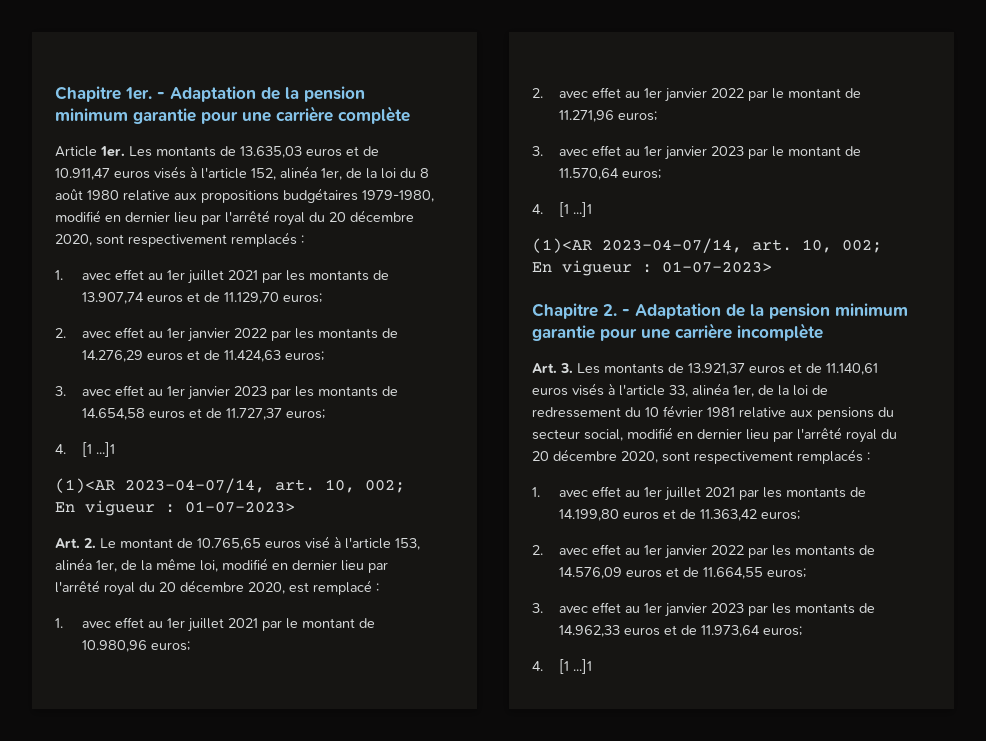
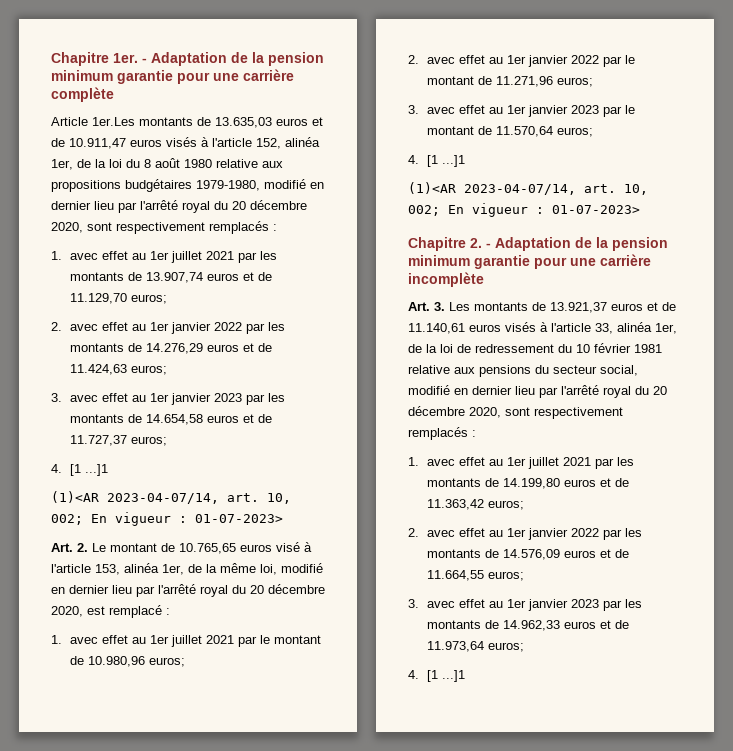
- Article 1er. Les montants de 13.635,03 euros et de 10.911,47 euros visés à l'article 152, alinéa 1er, de la loi du 8 août 1980 relative aux propositions budgétaires 1979-1980, modifié en dernier lieu par l'arrêté royal du 20 décembre 2020, sont respectivement remplacés :
+ Article 1er.Les montants de 13.635,03 euros et de 10.911,47 euros visés à l'article 152, alinéa 1er, de la loi du 8 août 1980 relative aux propositions budgétaires 1979-1980, modifié en dernier lieu par l'arrêté royal du 20 décembre 2020, sont respectivement remplacés :

